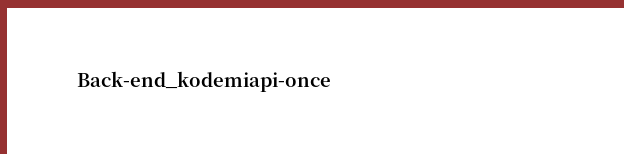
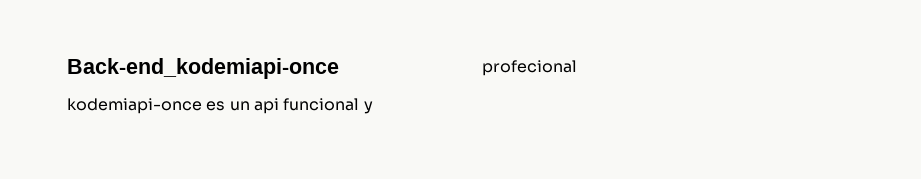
+ kodemiapi-once es un api funcional y profecional

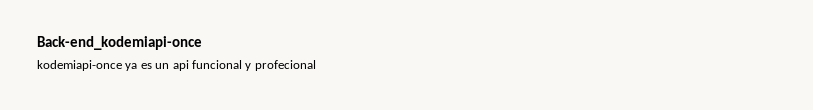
- kodemiapi-once es un api funcional y profecional
+ kodemiapi-once ya es un api funcional y profecional

